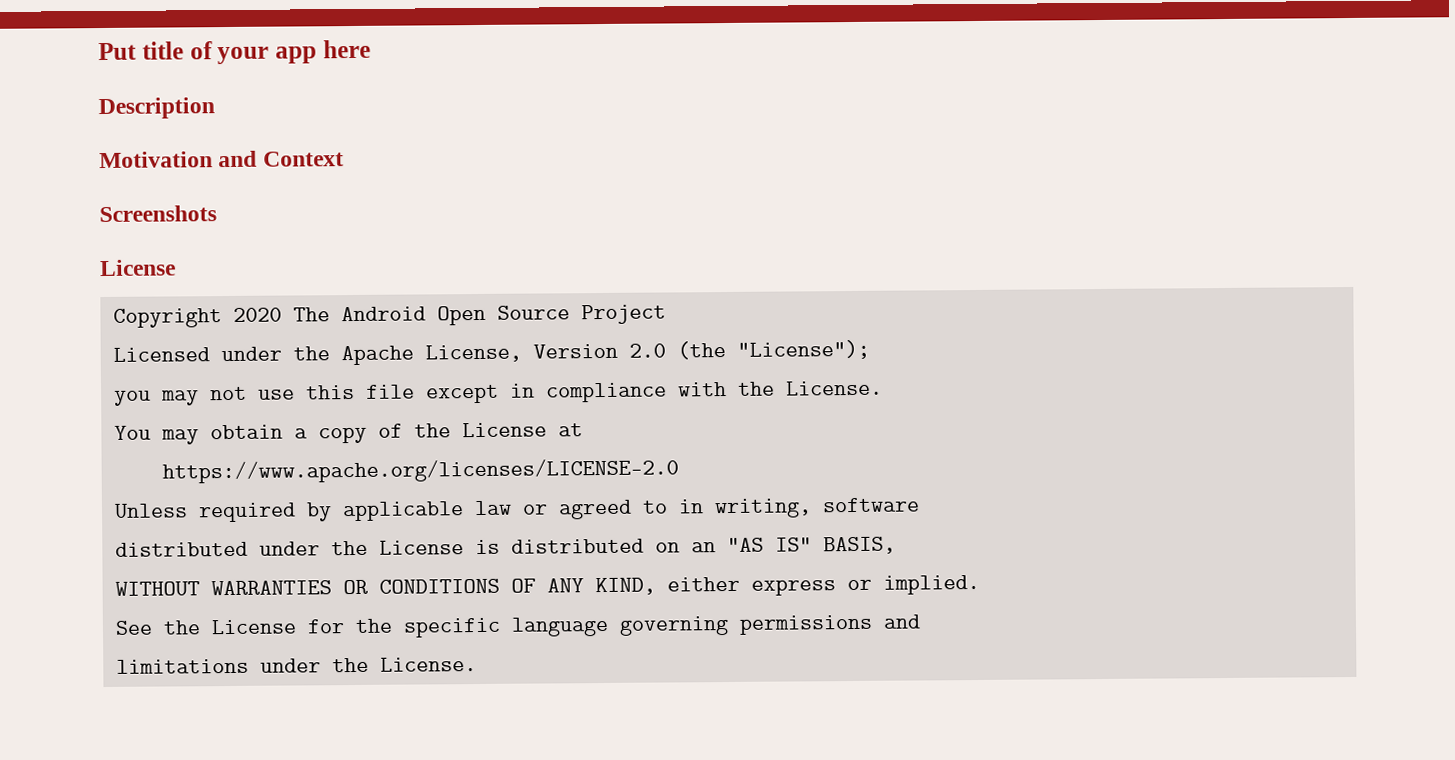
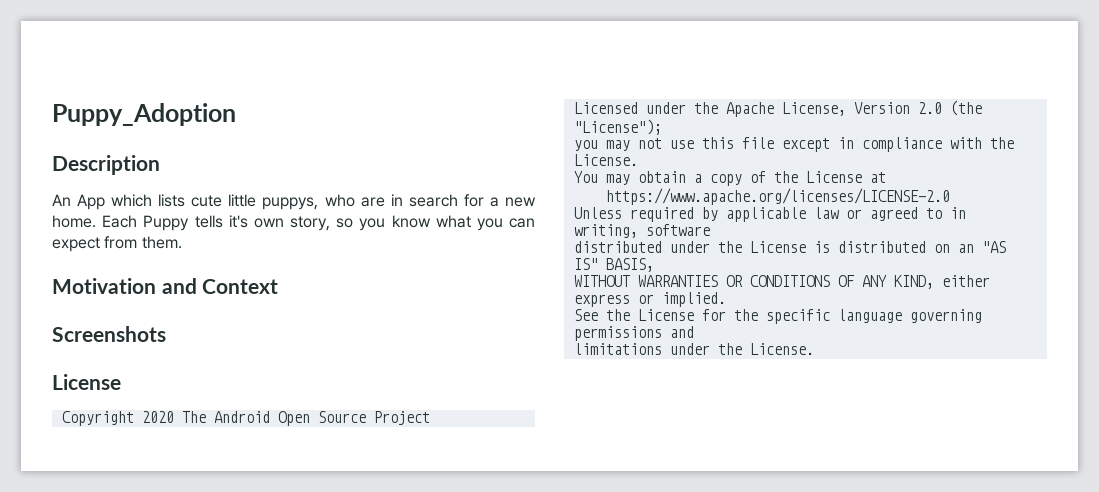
- Put title of your app here
+ Puppy_Adoption
  Description
+ An App which lists cute little puppys, who are in search for a new home. Each Puppy tells it's own story, so you know what you can expect from them.

